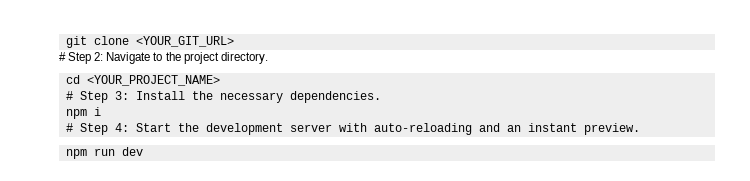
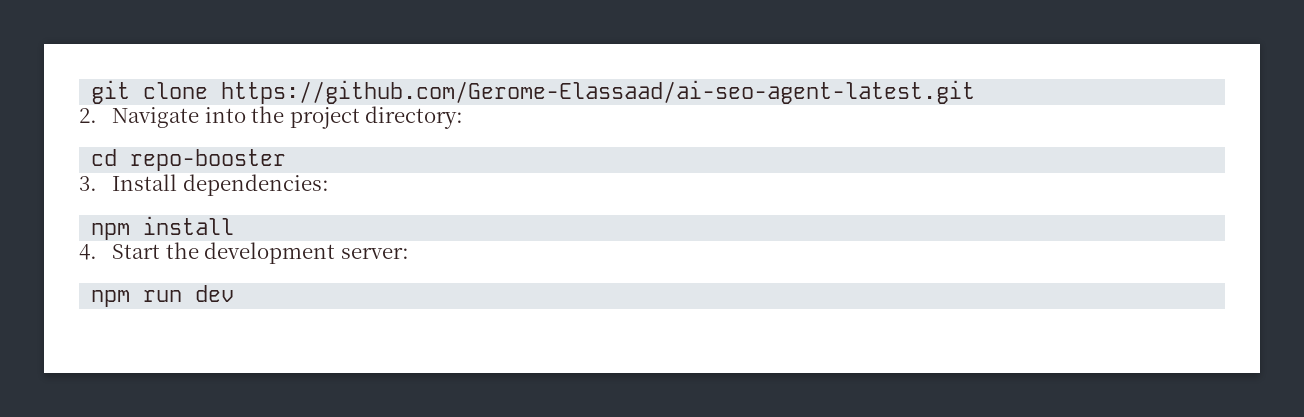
- git clone <YOUR_GIT_URL>
- # Step 2: Navigate to the project directory.
+ git clone https://github.com/Gerome-Elassaad/ai-seo-agent-latest.git
+ 2. Navigate into the project directory:
- cd <YOUR_PROJECT_NAME>
- # Step 3: Install the necessary dependencies.
- npm i
- # Step 4: Start the development server with auto-reloading and an instant preview.
+ cd repo-booster
+ 3. Install dependencies:
+ npm install
+ 4. Start the development server:

